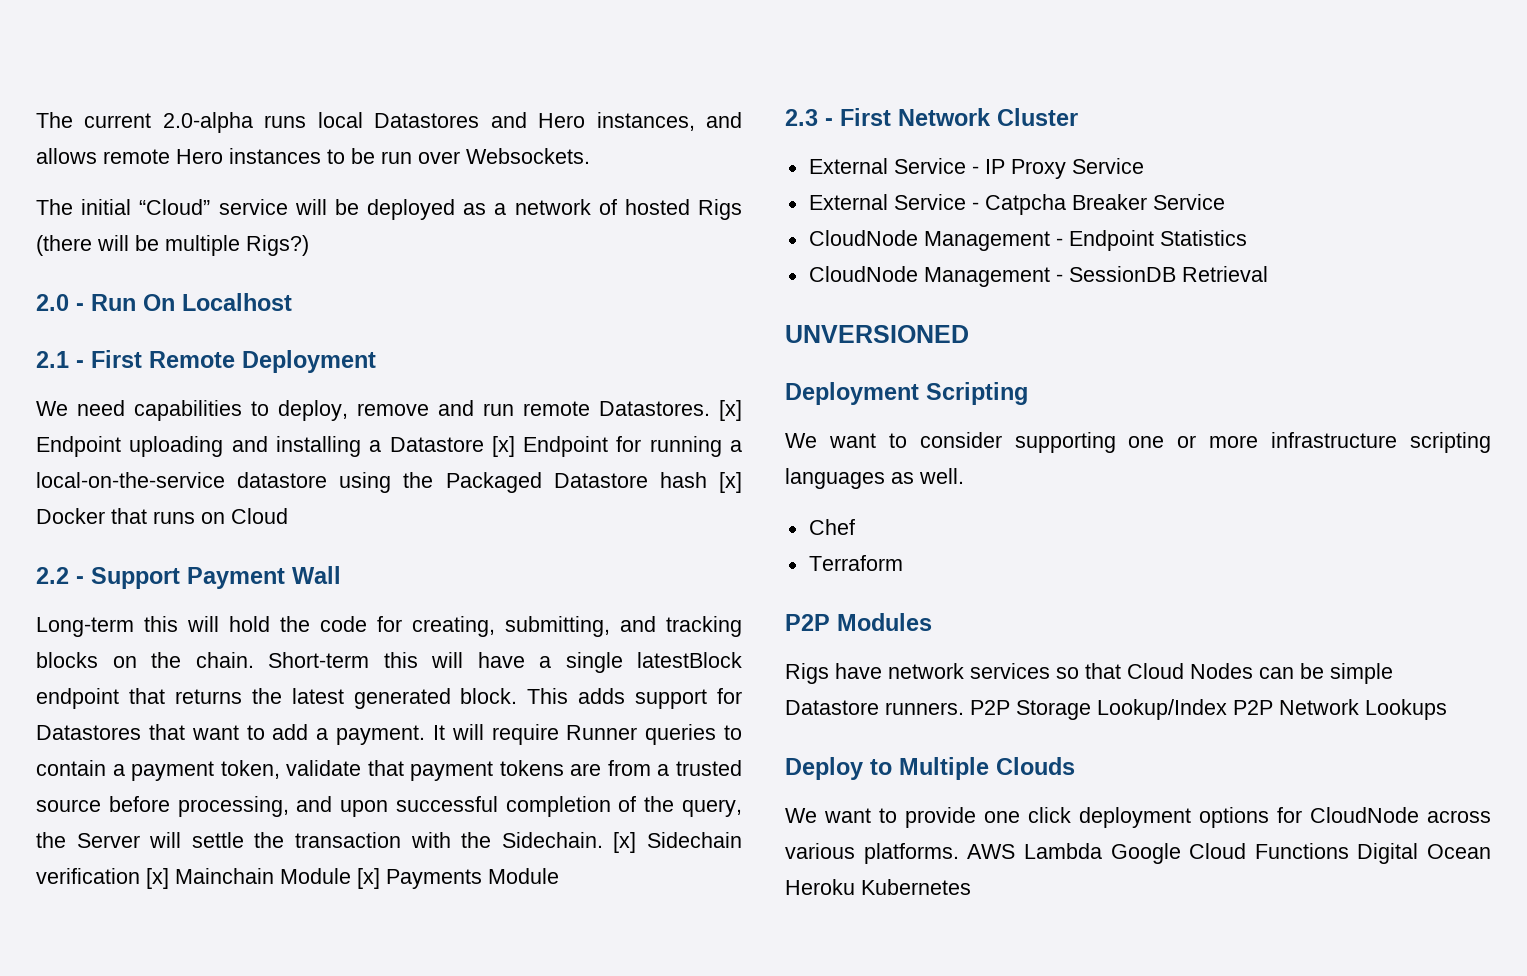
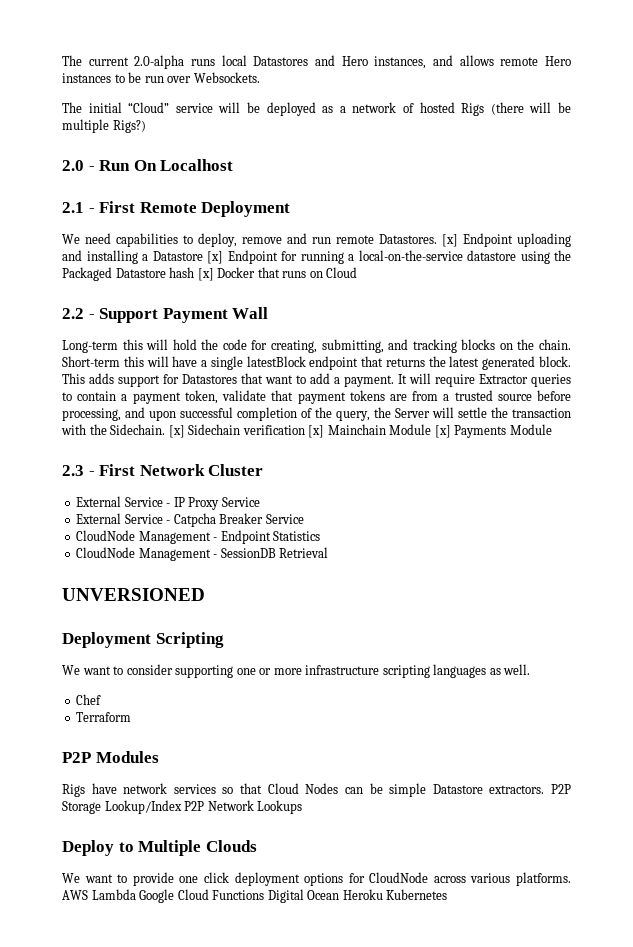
- It will require Runner queries to contain a payment token, validate that payment tokens are from a trusted source before processing, and upon successful completion of the query, the Server will settle the transaction with the Sidechain.
+ It will require Extractor queries to contain a payment token, validate that payment tokens are from a trusted source before processing, and upon successful completion of the query, the Server will settle the transaction with the Sidechain.
- Rigs have network services so that Cloud Nodes can be simple Datastore runners.
+ Rigs have network services so that Cloud Nodes can be simple Datastore extractors.

